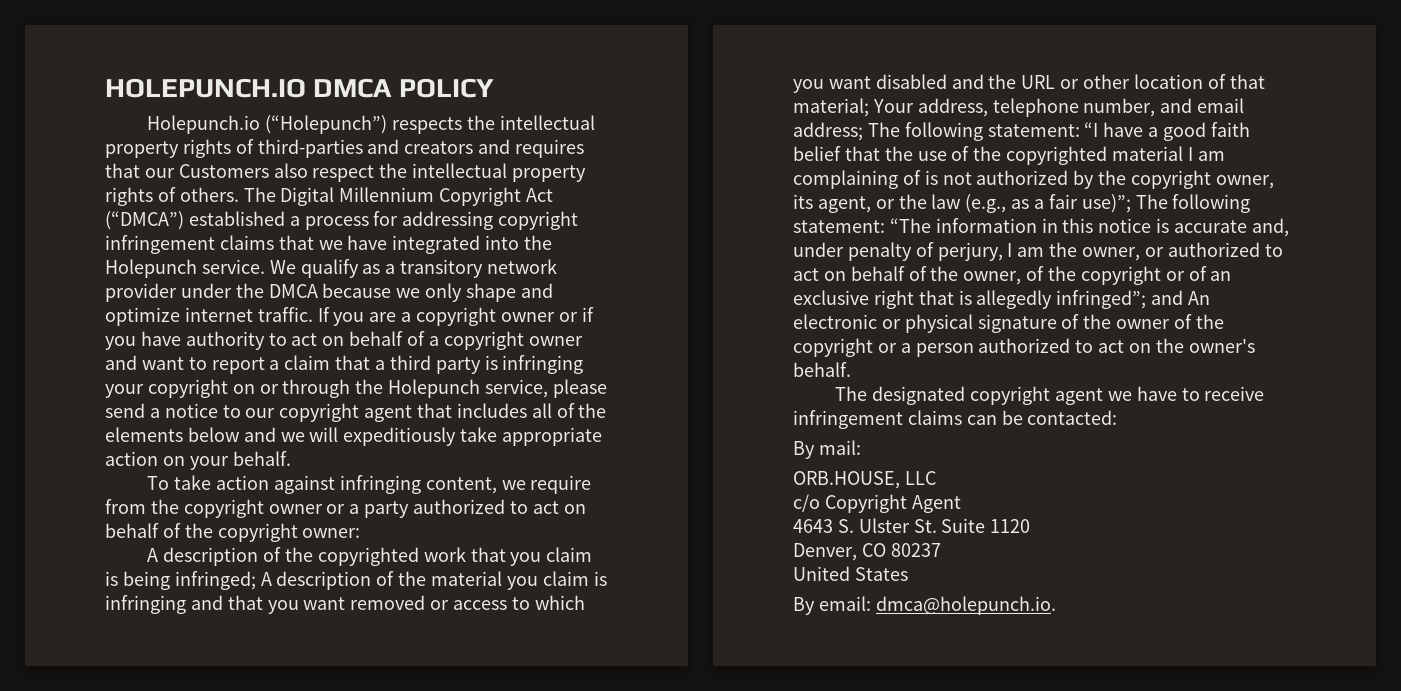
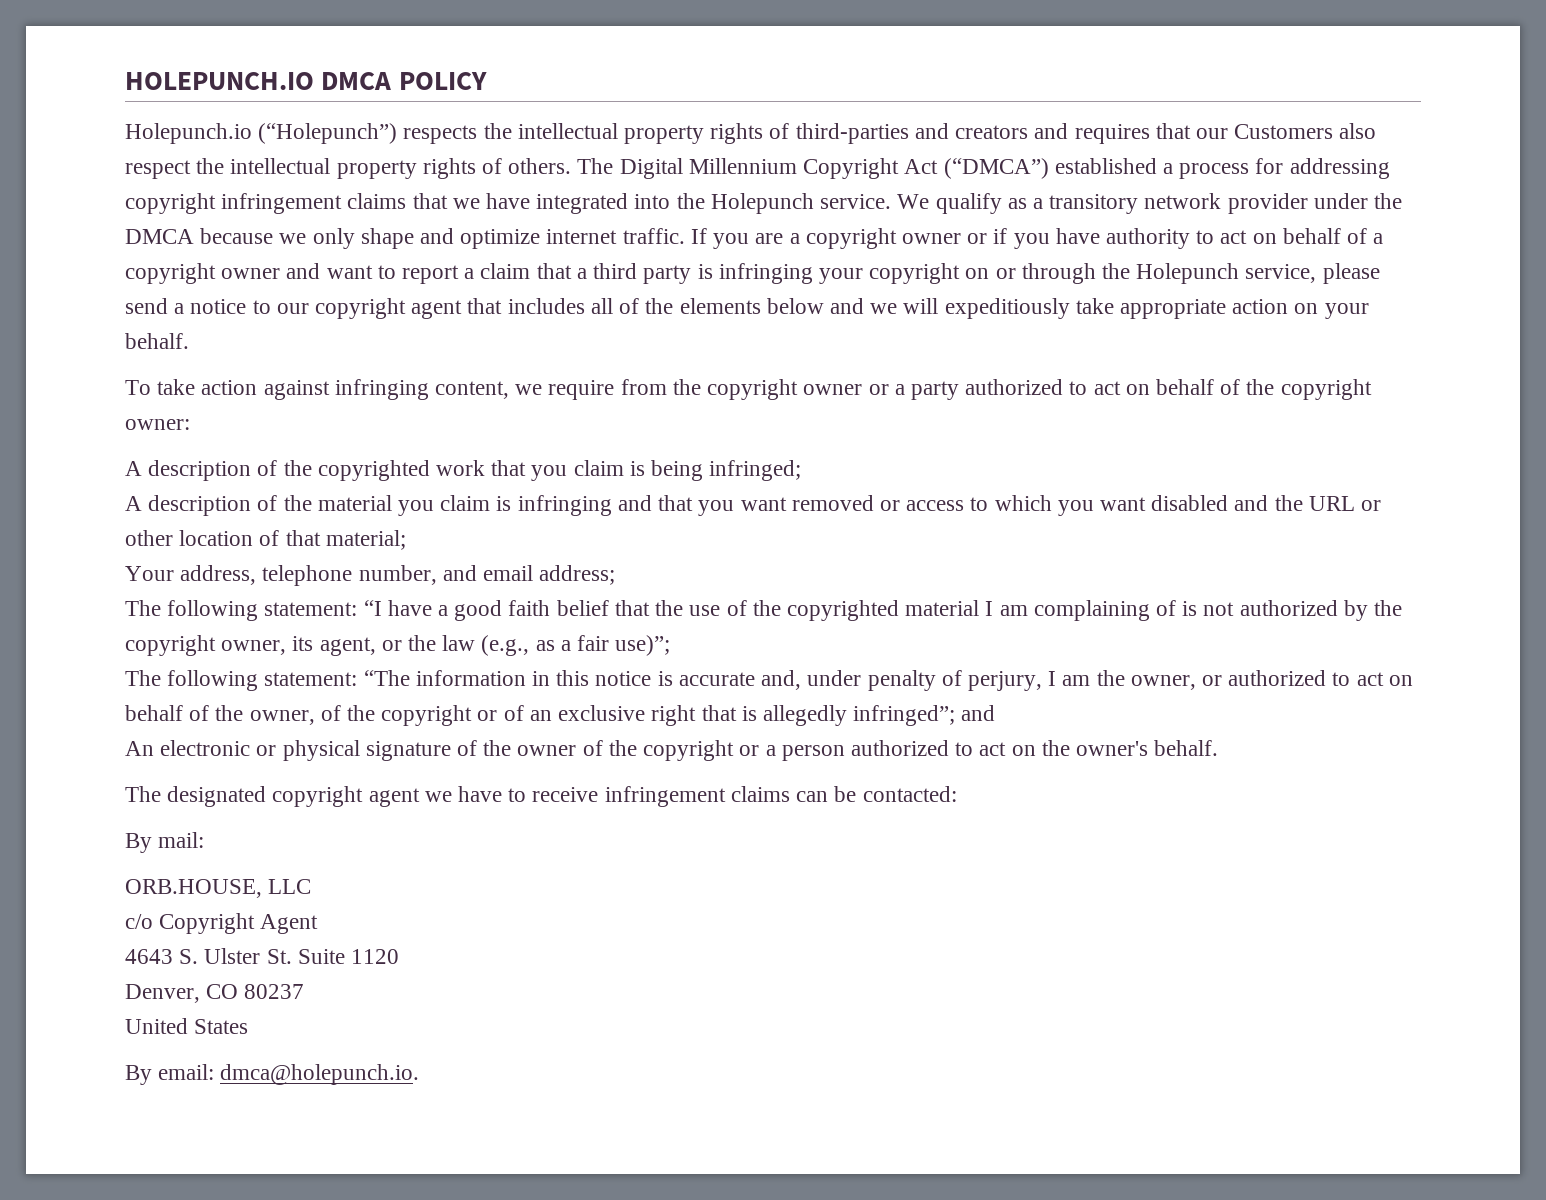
- A description of the copyrighted work that you claim is being infringed; A description of the material you claim is infringing and that you want removed or access to which you want disabled and the URL or other location of that material; Your address, telephone number, and email address; The following statement:
+ A description of the copyrighted work that you claim is being infringed;
+ A description of the material you claim is infringing and that you want removed or access to which you want disabled and the URL or other location of that material;
+ Your address, telephone number, and email address;
+ The following statement:
- “I have a good faith belief that the use of the copyrighted material I am complaining of is not authorized by the copyright owner, its agent, or the law (e.g., as a fair use)”; The following statement:
+ “I have a good faith belief that the use of the copyrighted material I am complaining of is not authorized by the copyright owner, its agent, or the law (e.g., as a fair use)”;
+ The following statement:
- “The information in this notice is accurate and, under penalty of perjury, I am the owner, or authorized to act on behalf of the owner, of the copyright or of an exclusive right that is allegedly infringed”; and An electronic or physical signature of the owner of the copyright or a person authorized to act on the owner's behalf.
+ “The information in this notice is accurate and, under penalty of perjury, I am the owner, or authorized to act on behalf of the owner, of the copyright or of an exclusive right that is allegedly infringed”; and
+ An electronic or physical signature of the owner of the copyright or a person authorized to act on the owner's behalf.

